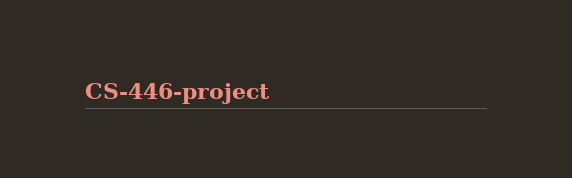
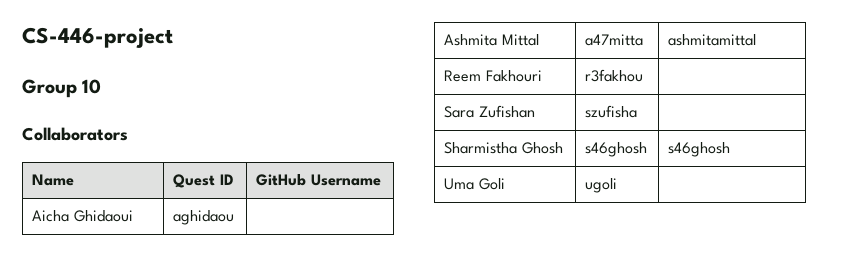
+ Group 10
+ Collaborators
+ Name | Quest ID | GitHub Username
+ Aicha Ghidaoui | aghidaou |
+ Ashmita Mittal | a47mitta | ashmitamittal
+ Reem Fakhouri | r3fakhou |
+ Sara Zufishan | szufisha |
+ Sharmistha Ghosh | s46ghosh | s46ghosh
+ Uma Goli | ugoli |

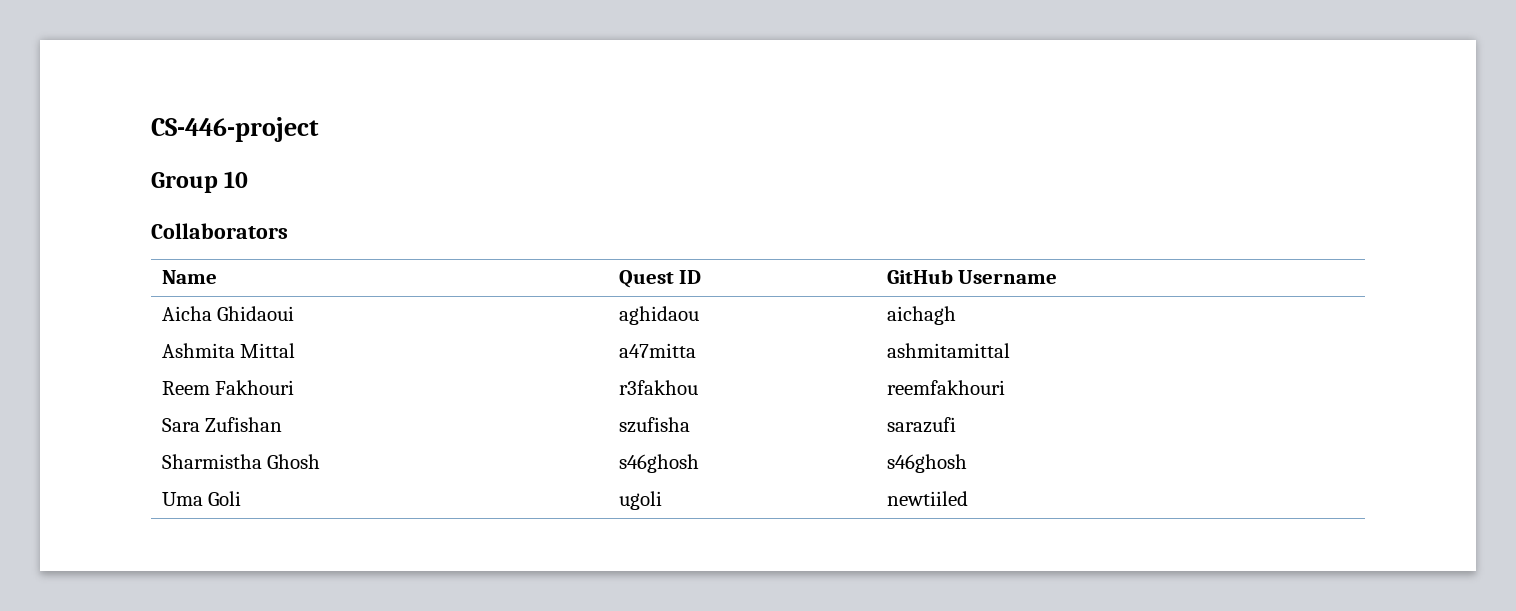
- Aicha Ghidaoui | aghidaou |
+ Aicha Ghidaoui | aghidaou | aichagh
- Reem Fakhouri | r3fakhou |
+ Reem Fakhouri | r3fakhou | reemfakhouri
- Sara Zufishan | szufisha |
+ Sara Zufishan | szufisha | sarazufi
- Uma Goli | ugoli |
+ Uma Goli | ugoli | newtiiled

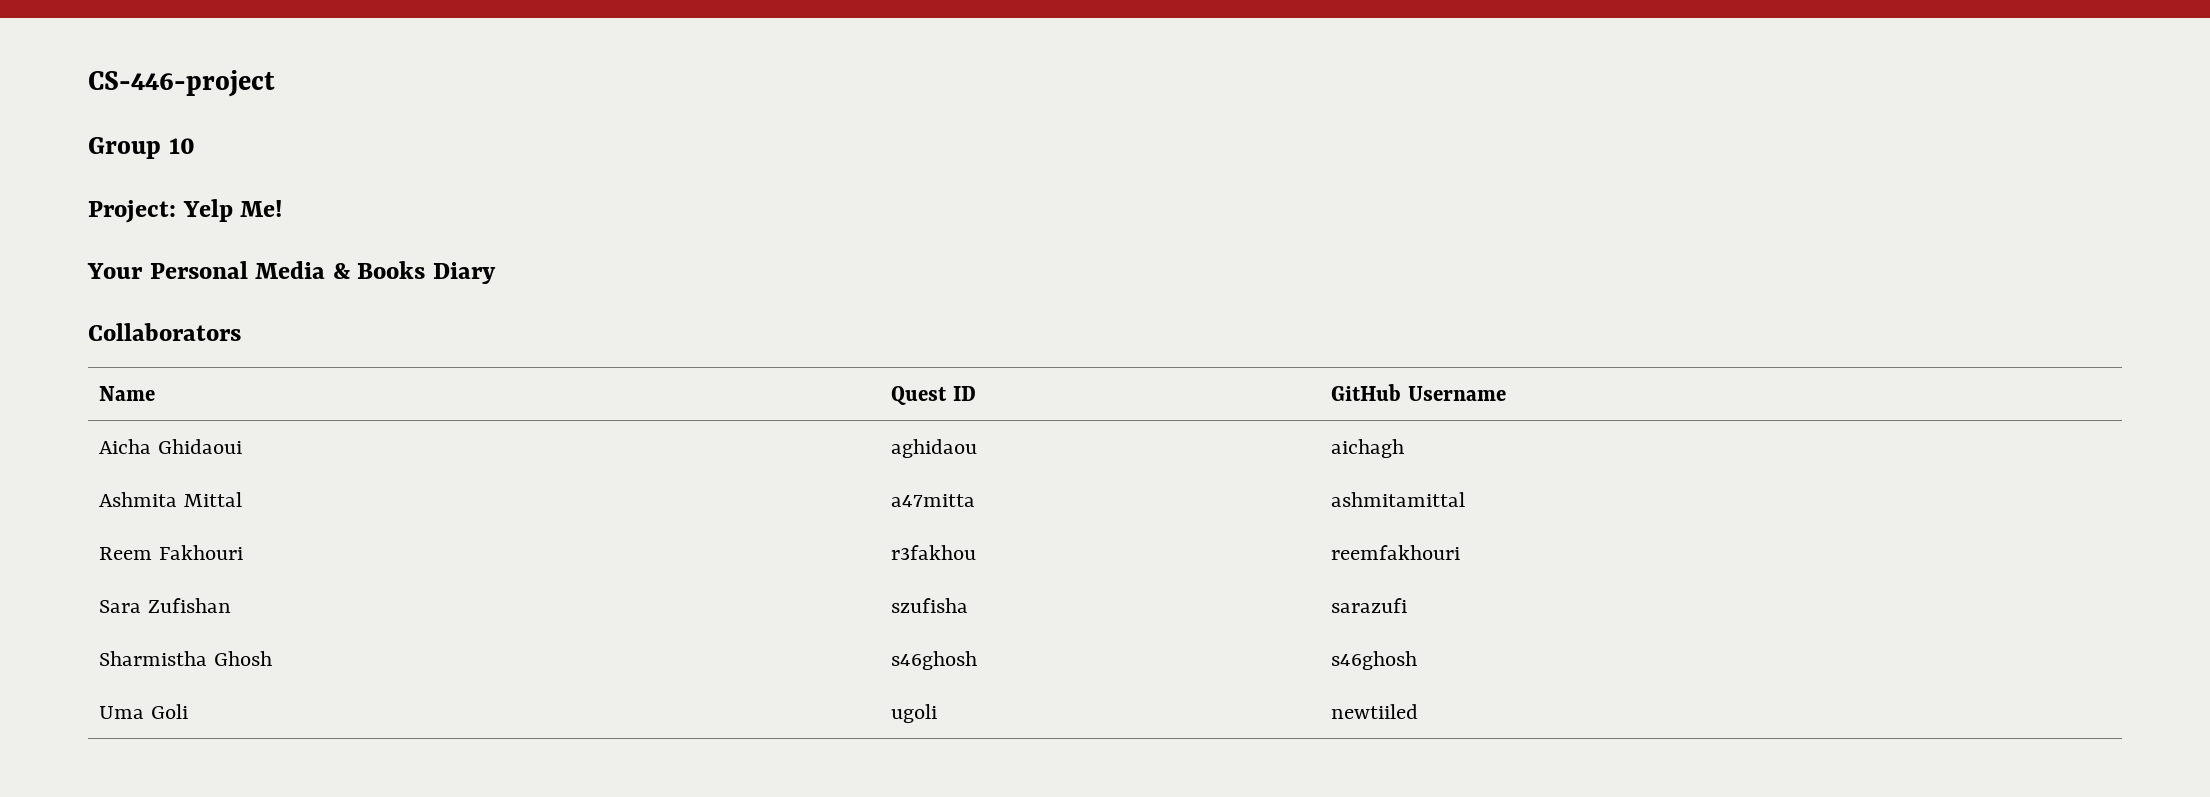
+ Project: Yelp Me!
+ Your Personal Media & Books Diary

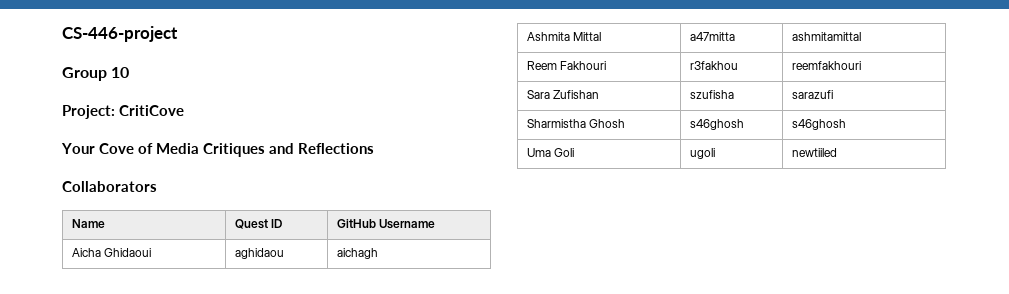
- Project: Yelp Me!
+ Project: CritiCove
- Your Personal Media & Books Diary
+ Your Cove of Media Critiques and Reflections

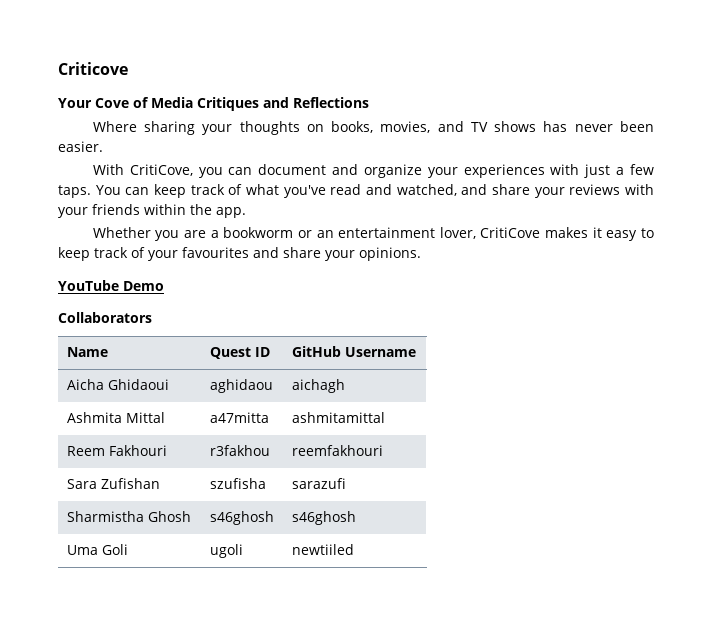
- CS-446-project
- Group 10
- Project: CritiCove
+ Criticove
+ Where sharing your thoughts on books, movies, and TV shows has never been easier.
+ With CritiCove, you can document and organize your experiences with just a few taps. You can keep track of what you've read and watched, and share your reviews with your friends within the app.
+ Whether you are a bookworm or an entertainment lover, CritiCove makes it easy to keep track of your favourites and share your opinions.
+ YouTube Demo

